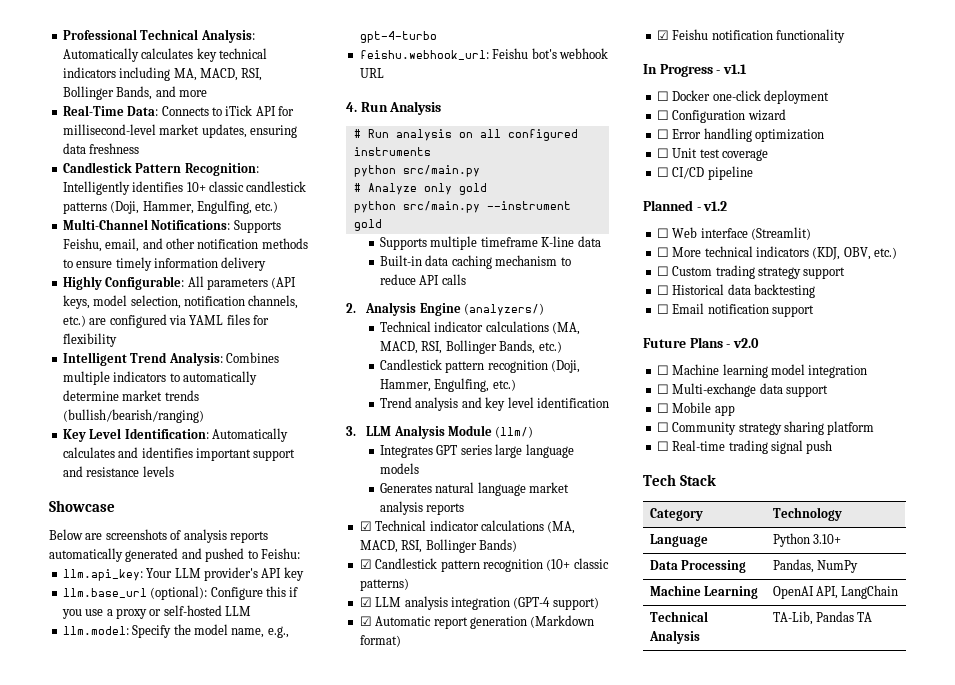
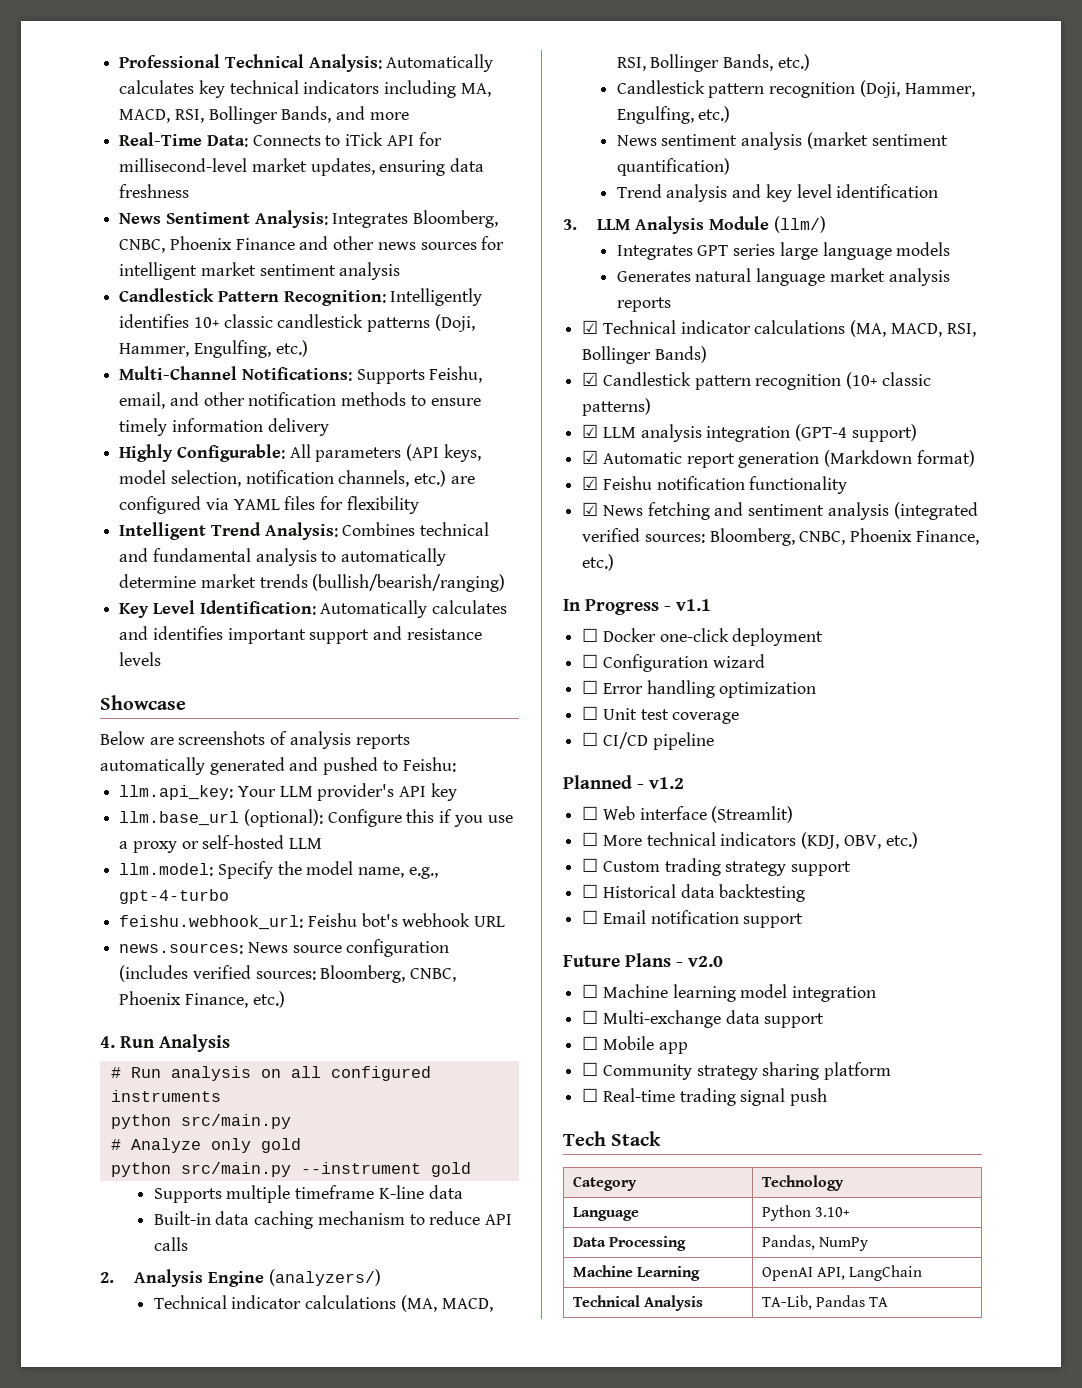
+ News Sentiment Analysis: Integrates Bloomberg, CNBC, Phoenix Finance and other news sources for intelligent market sentiment analysis
- Intelligent Trend Analysis: Combines multiple indicators to automatically determine market trends (bullish/bearish/ranging)
+ Intelligent Trend Analysis: Combines technical and fundamental analysis to automatically determine market trends (bullish/bearish/ranging)
+ news.sources: News source configuration (includes verified sources: Bloomberg, CNBC, Phoenix Finance, etc.)
+ News sentiment analysis (market sentiment quantification)
+ ☑ News fetching and sentiment analysis (integrated verified sources: Bloomberg, CNBC, Phoenix Finance, etc.)

